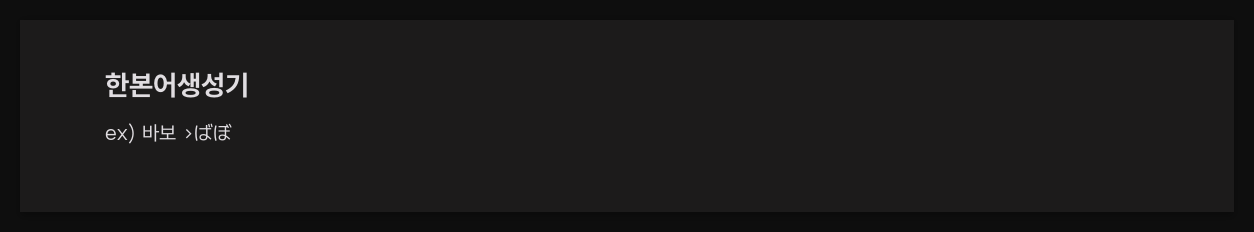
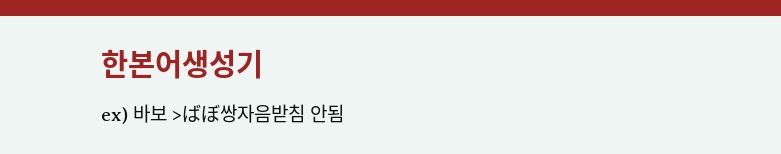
- ex) 바보 >ばぼ
+ ex) 바보 >ばぼ쌍자음받침 안됨

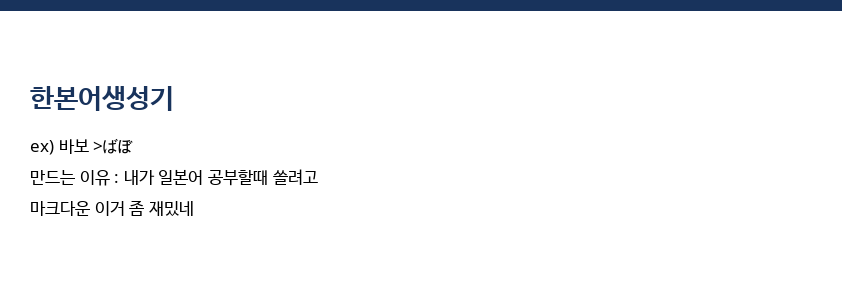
- ex) 바보 >ばぼ쌍자음받침 안됨
+ ex) 바보 >ばぼ
+ 만드는 이유 : 내가 일본어 공부할때 쓸려고
+ 마크다운 이거 좀 재밌네

